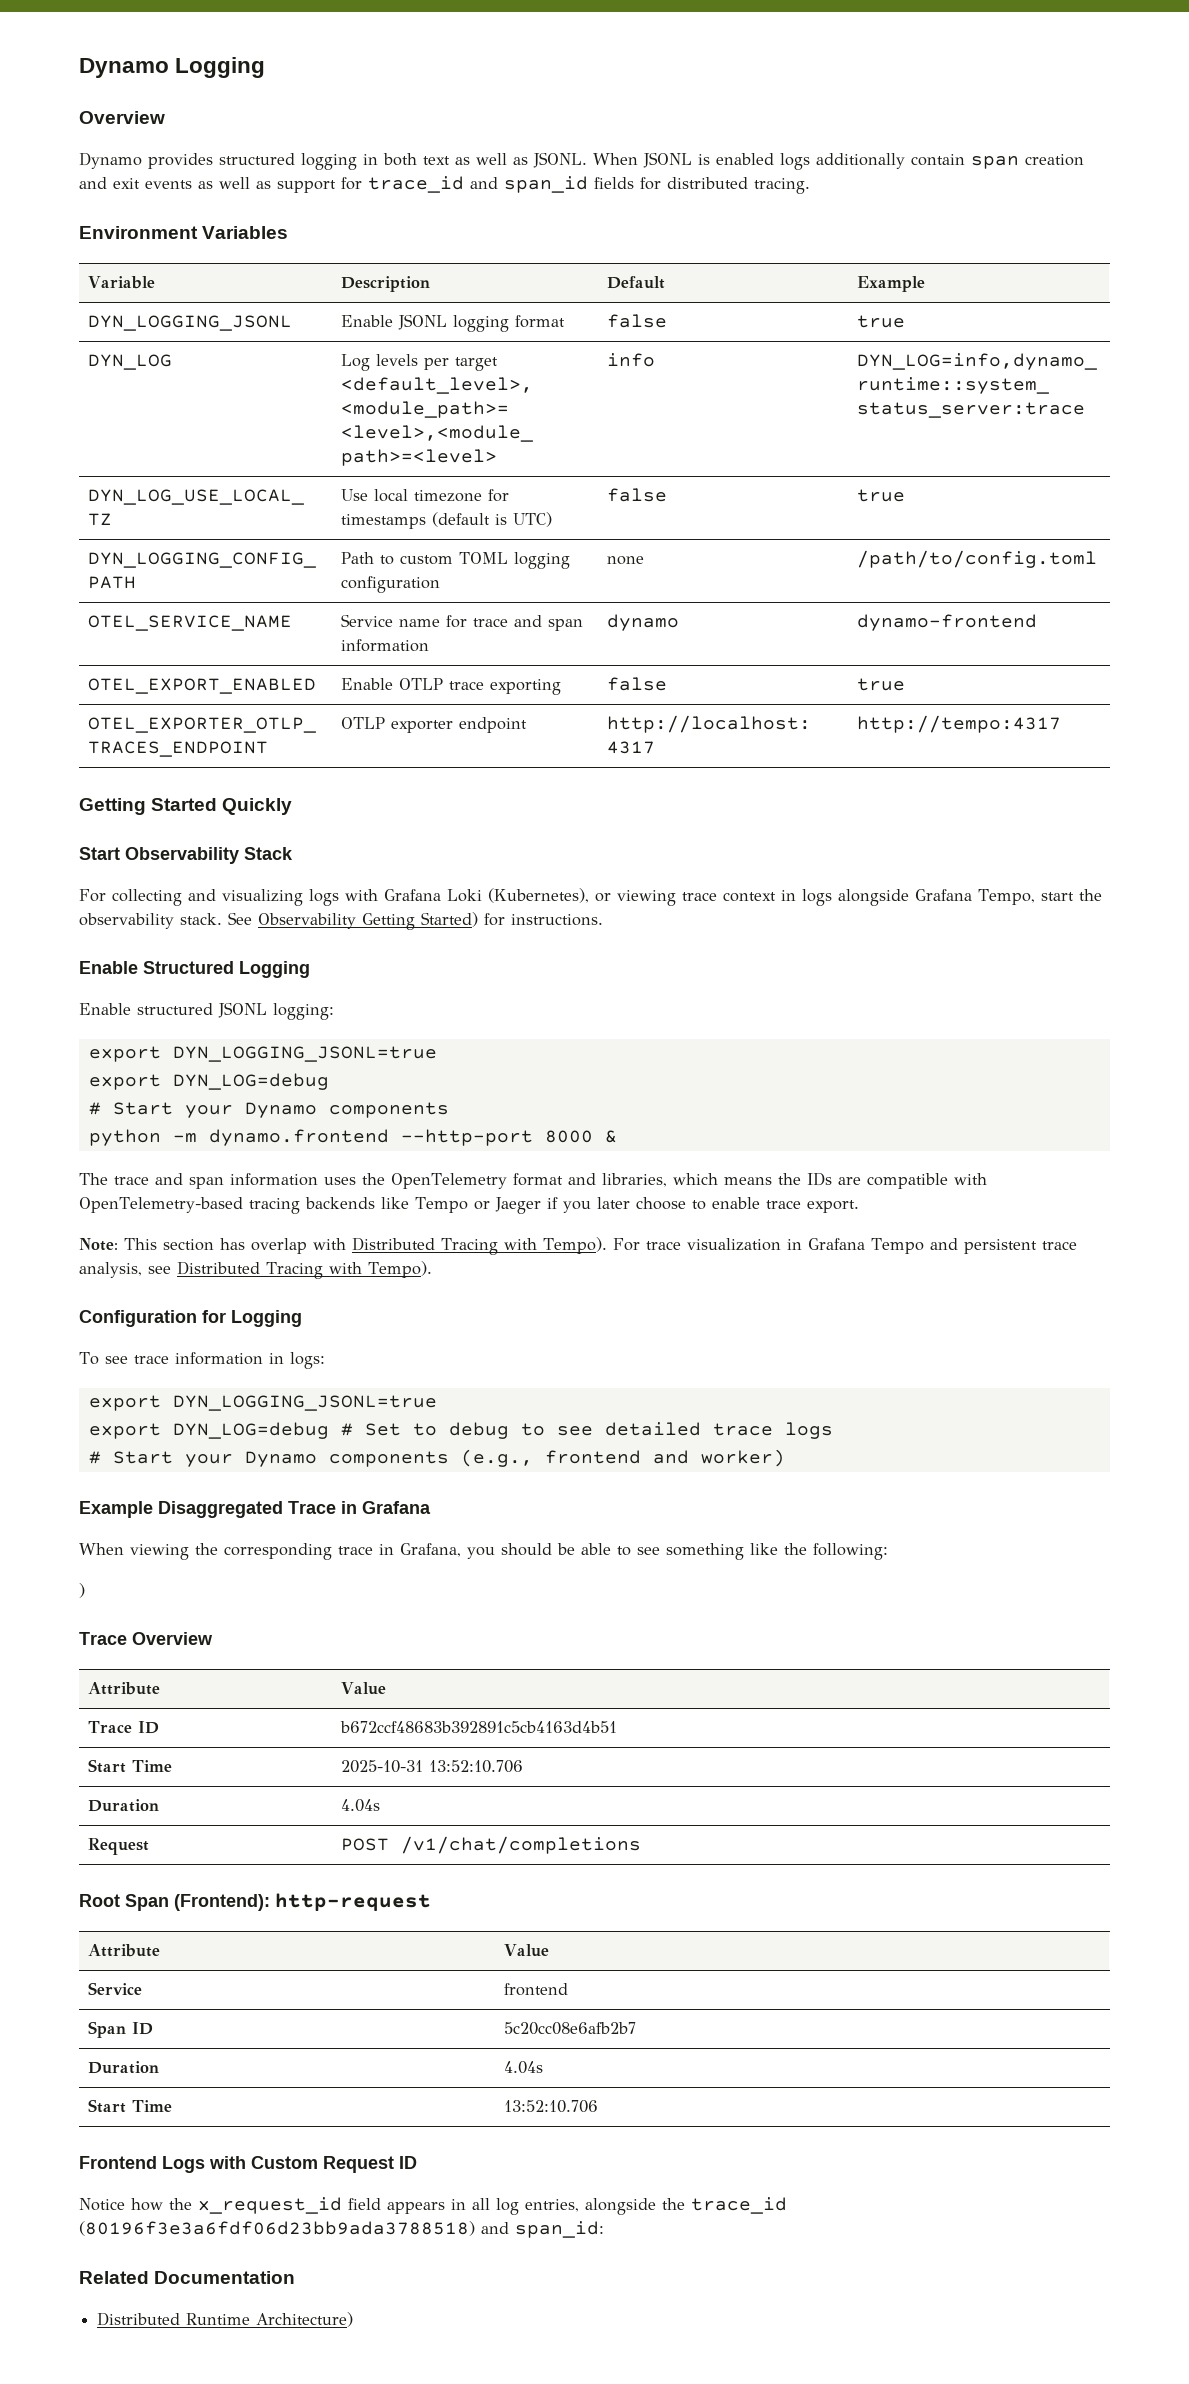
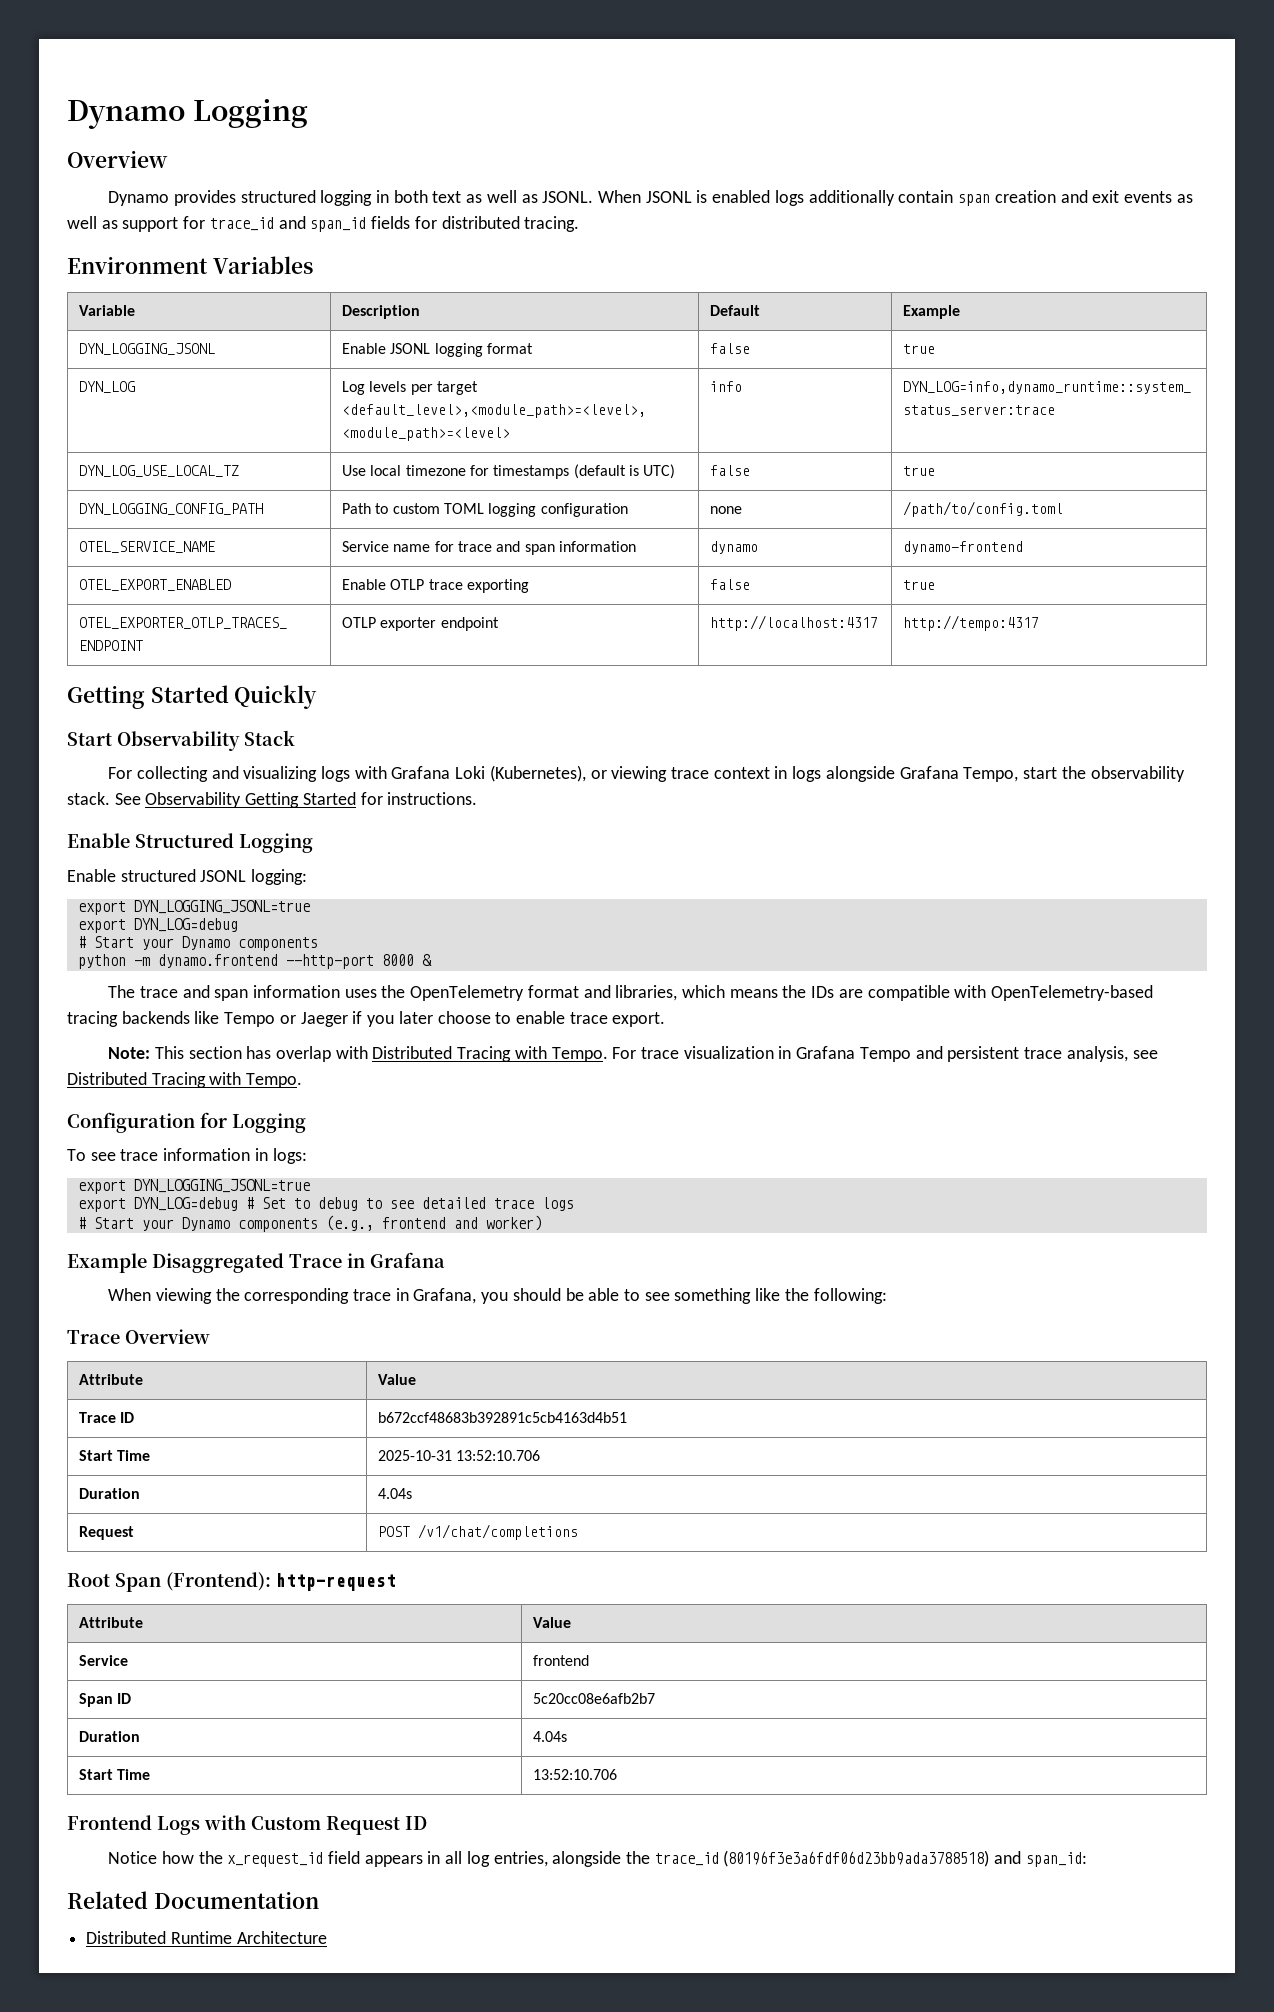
- See Observability Getting Started) for instructions.
+ See Observability Getting Started for instructions.
- Note: This section has overlap with Distributed Tracing with Tempo).
+ Note: This section has overlap with Distributed Tracing with Tempo.
- For trace visualization in Grafana Tempo and persistent trace analysis, see Distributed Tracing with Tempo).
+ For trace visualization in Grafana Tempo and persistent trace analysis, see Distributed Tracing with Tempo.
- )
- Distributed Runtime Architecture)
+ Distributed Runtime Architecture

